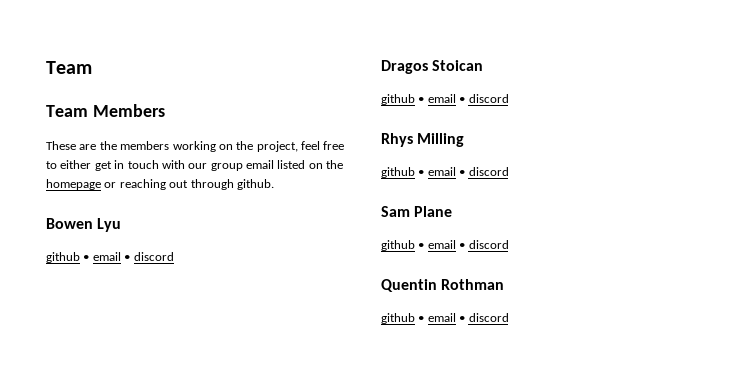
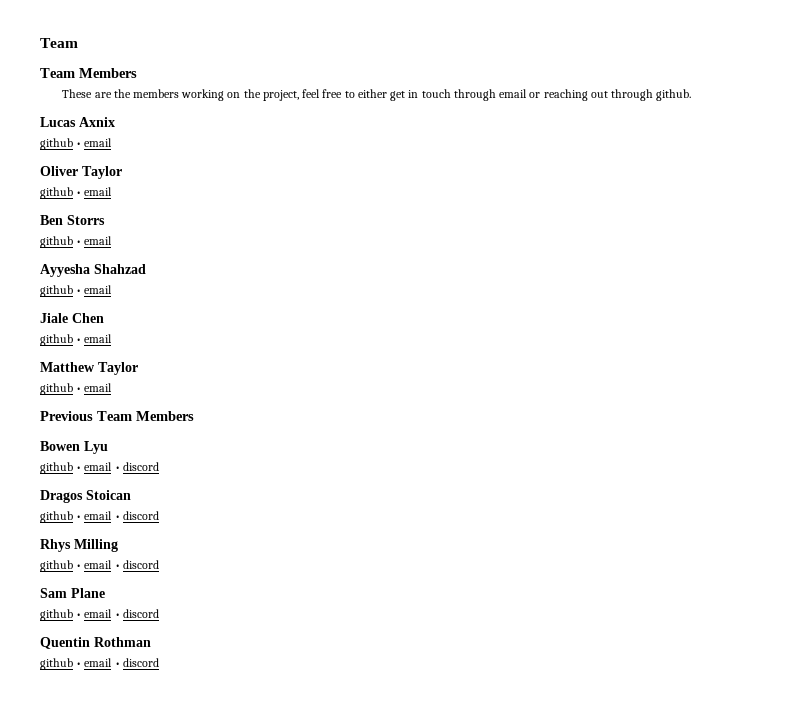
- These are the members working on the project, feel free to either get in touch with our group email listed on the homepage or reaching out through github.
+ These are the members working on the project, feel free to either get in touch through email or reaching out through github.
+ Lucas Axnix
+ github • email
+ Oliver Taylor
+ github • email
+ Ben Storrs
+ github • email
+ Ayyesha Shahzad
+ github • email
+ Jiale Chen
+ github • email
+ Matthew Taylor
+ github • email
+ Previous Team Members

